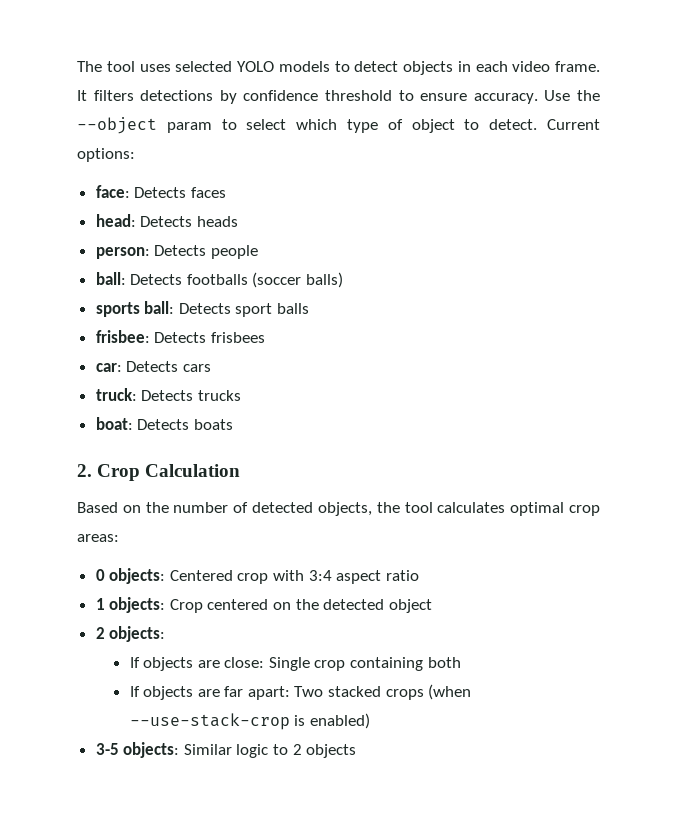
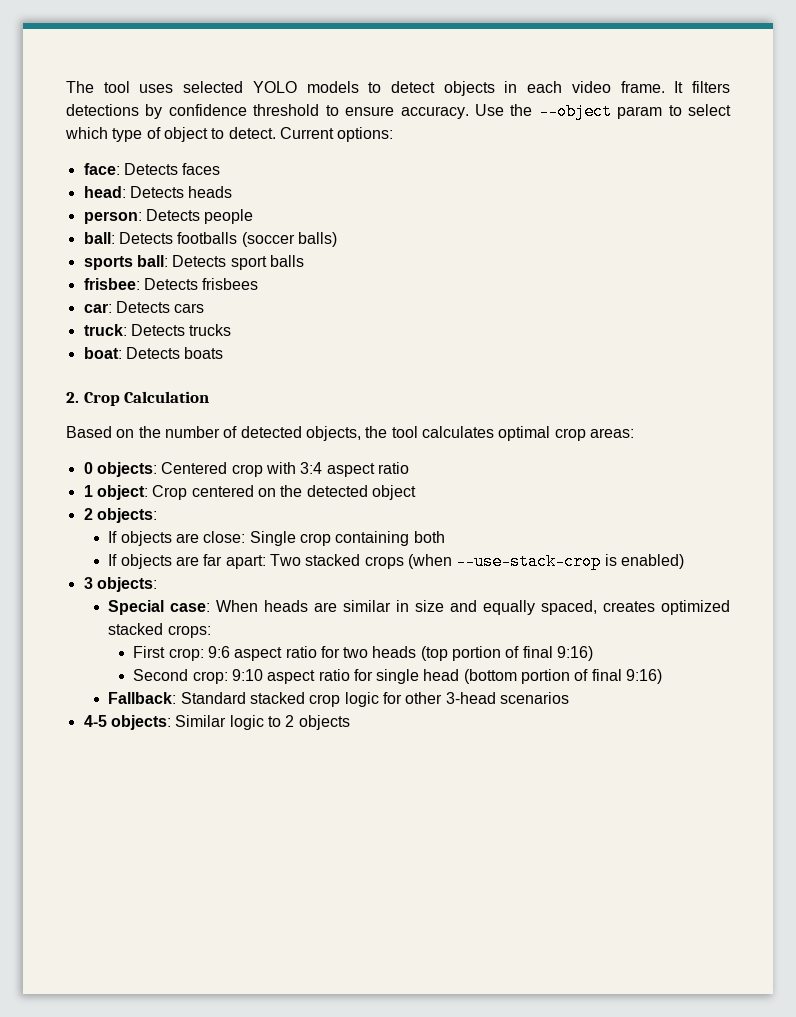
- 1 objects: Crop centered on the detected object
+ 1 object: Crop centered on the detected object
- 3-5 objects: Similar logic to 2 objects
+ 3 objects:
+ Special case: When heads are similar in size and equally spaced, creates optimized stacked crops:
+ First crop: 9:6 aspect ratio for two heads (top portion of final 9:16)
+ Second crop: 9:10 aspect ratio for single head (bottom portion of final 9:16)
+ Fallback: Standard stacked crop logic for other 3-head scenarios
+ 4-5 objects: Similar logic to 2 objects

